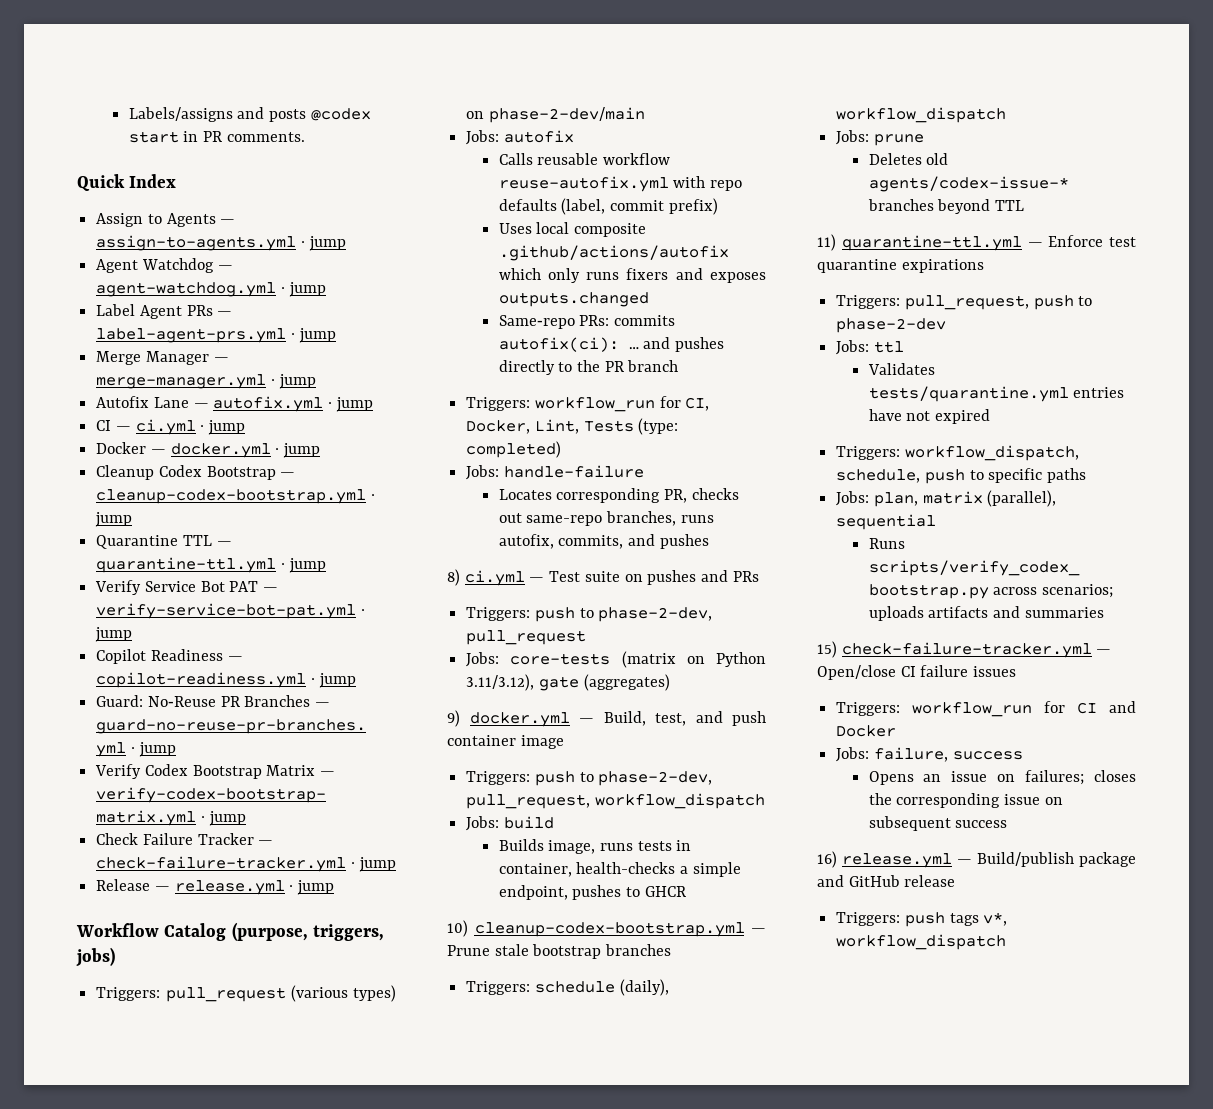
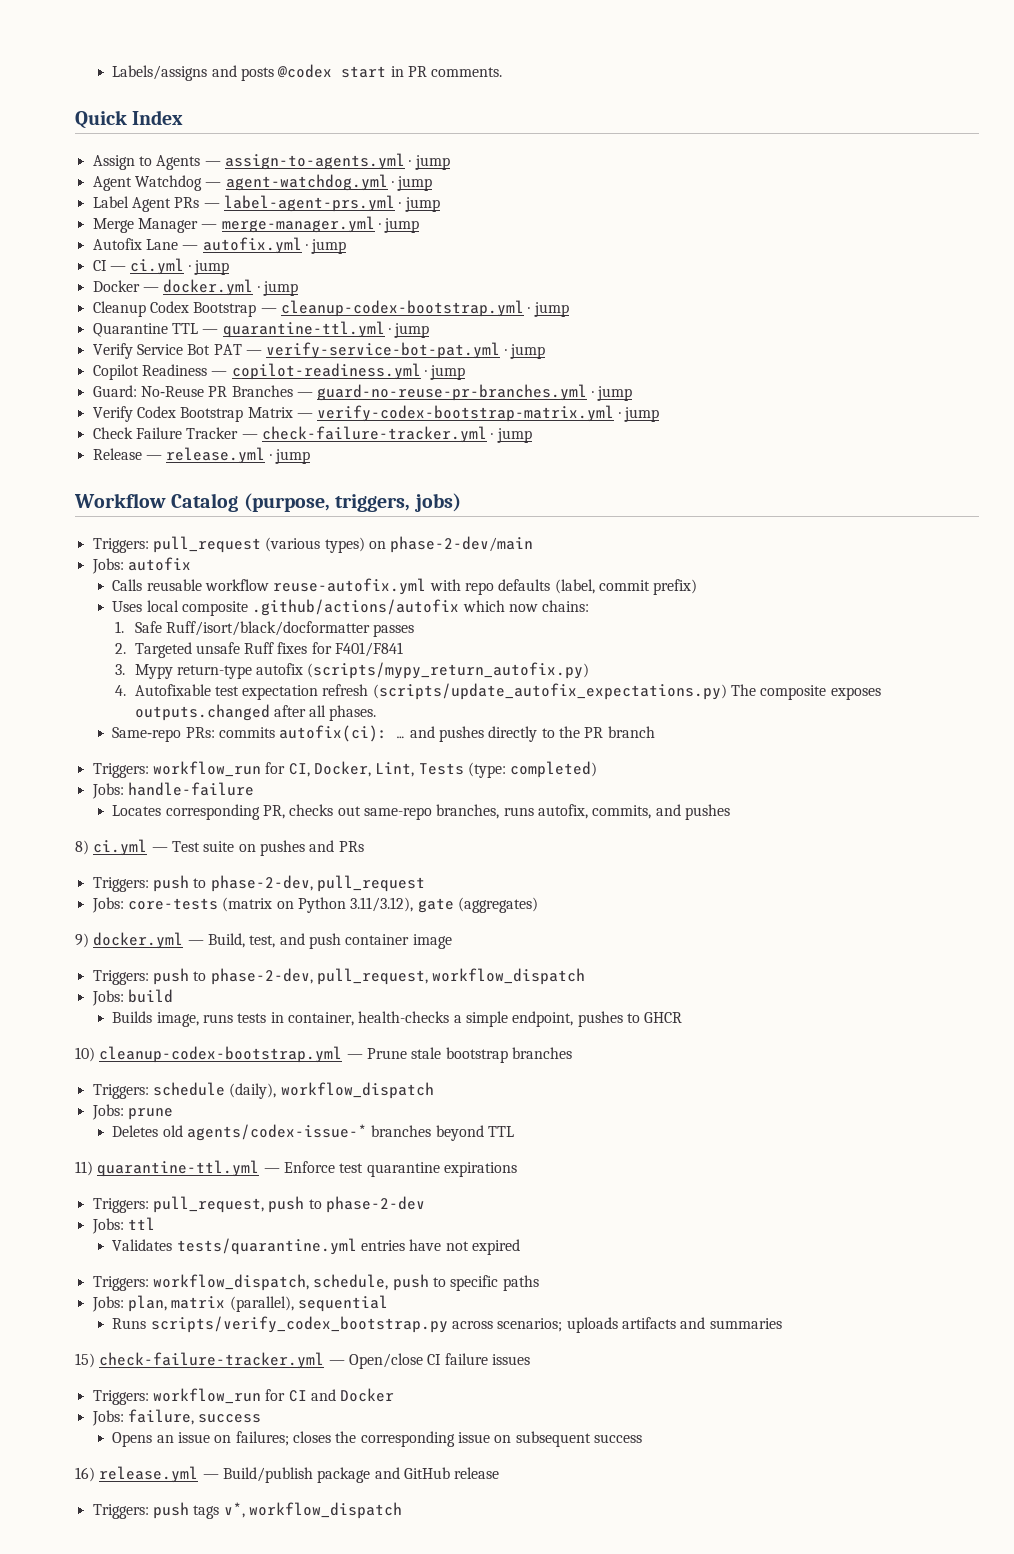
- Uses local composite .github/actions/autofix which only runs fixers and exposes outputs.changed
+ Uses local composite .github/actions/autofix which now chains:
+ 1. Safe Ruff/isort/black/docformatter passes
+ 2. Targeted unsafe Ruff fixes for F401/F841
+ 3. Mypy return-type autofix (scripts/mypy_return_autofix.py)
+ 4. Autofixable test expectation refresh (scripts/update_autofix_expectations.py) The composite exposes outputs.changed after all phases.

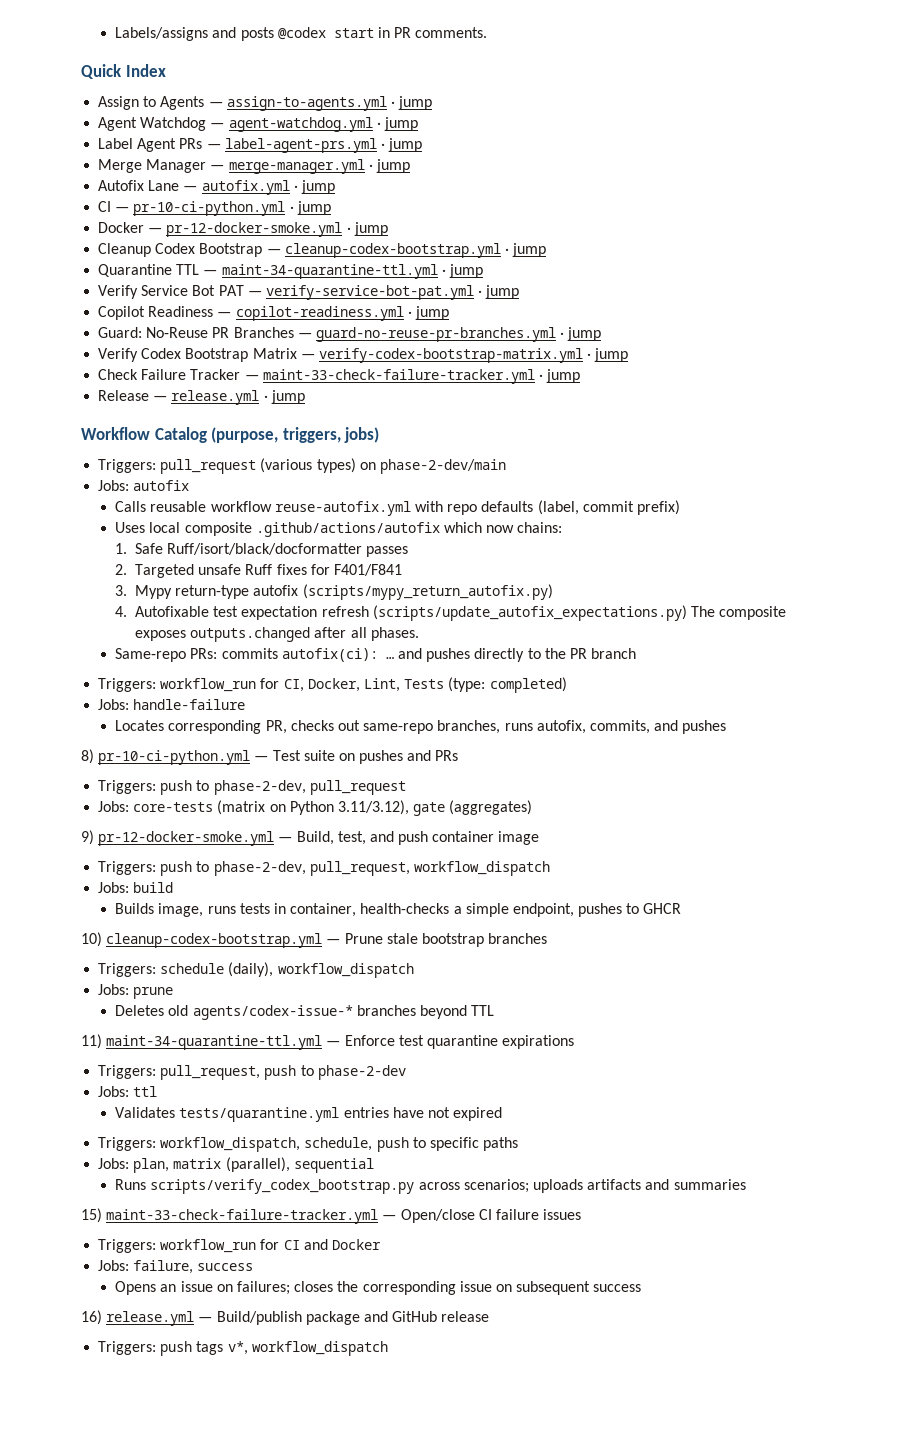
- CI — ci.yml · jump
+ CI — pr-10-ci-python.yml · jump
- Docker — docker.yml · jump
+ Docker — pr-12-docker-smoke.yml · jump
- Quarantine TTL — quarantine-ttl.yml · jump
+ Quarantine TTL — maint-34-quarantine-ttl.yml · jump
- Check Failure Tracker — check-failure-tracker.yml · jump
+ Check Failure Tracker — maint-33-check-failure-tracker.yml · jump
- 8) ci.yml — Test suite on pushes and PRs
+ 8) pr-10-ci-python.yml — Test suite on pushes and PRs
- 9) docker.yml — Build, test, and push container image
+ 9) pr-12-docker-smoke.yml — Build, test, and push container image
- 11) quarantine-ttl.yml — Enforce test quarantine expirations
+ 11) maint-34-quarantine-ttl.yml — Enforce test quarantine expirations
- 15) check-failure-tracker.yml — Open/close CI failure issues
+ 15) maint-33-check-failure-tracker.yml — Open/close CI failure issues

